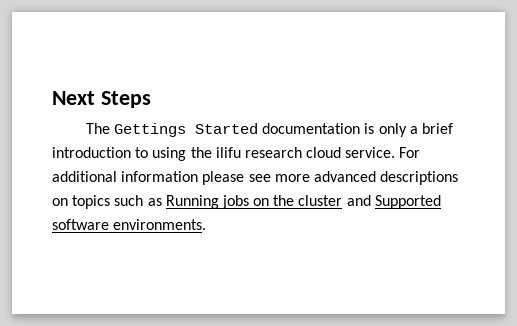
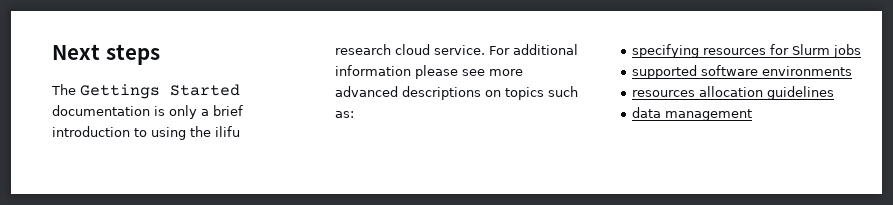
- Next Steps
+ Next steps
- For additional information please see more advanced descriptions on topics such as Running jobs on the cluster and Supported software environments.
+ For additional information please see more advanced descriptions on topics such as:
+ specifying resources for Slurm jobs
+ supported software environments
+ resources allocation guidelines
+ data management

